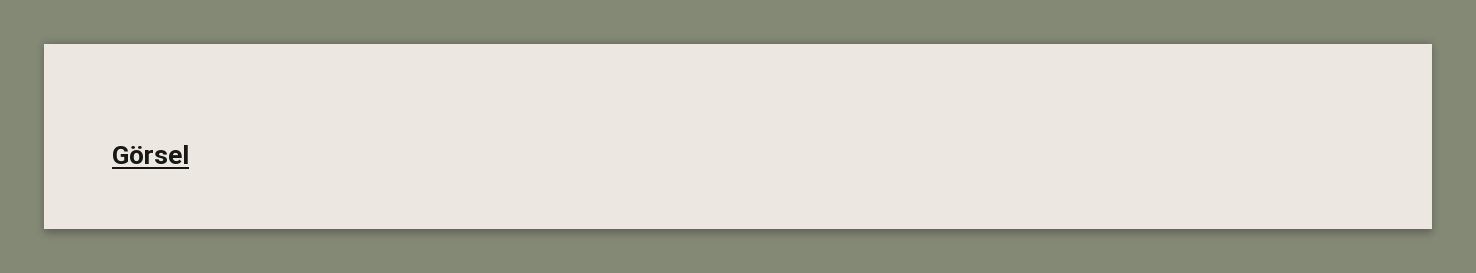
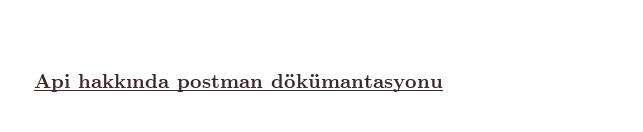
- Görsel
+ Api hakkında postman dökümantasyonu

